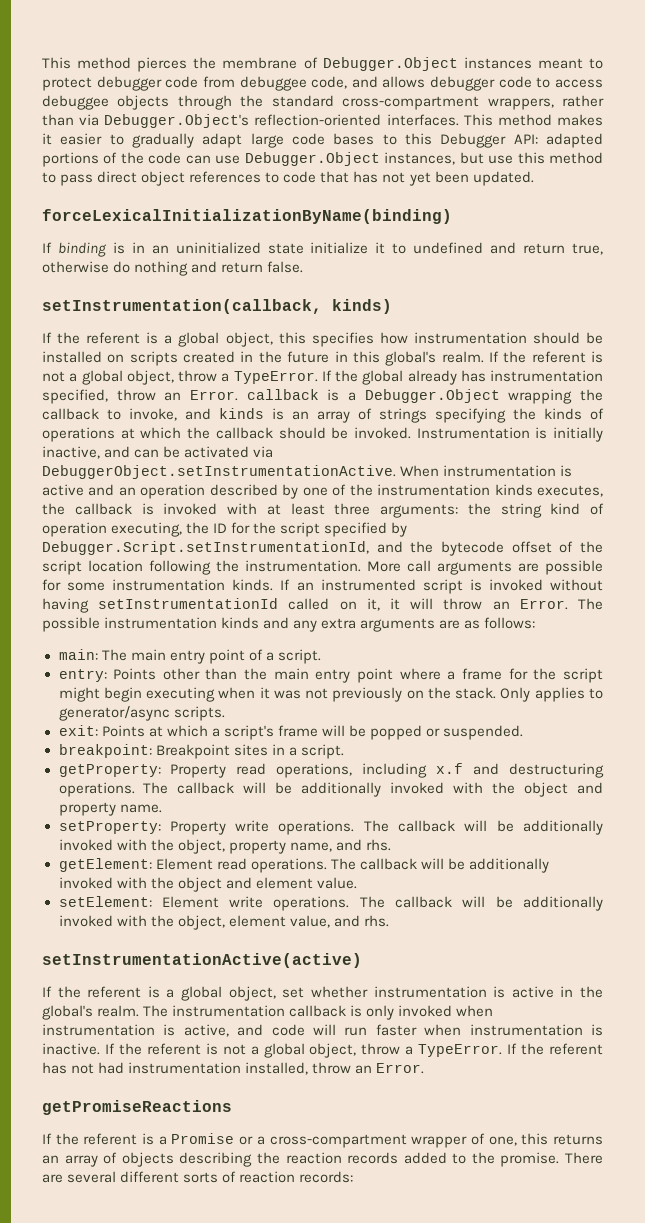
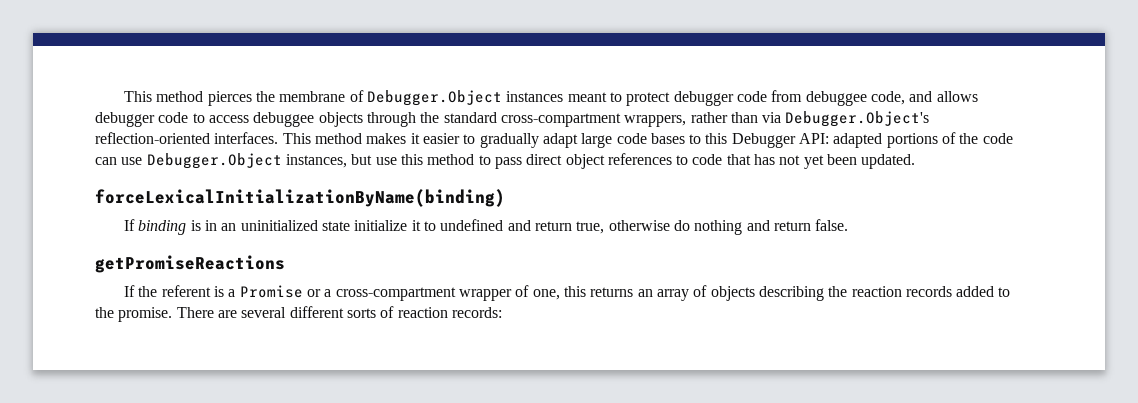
- setInstrumentation(callback, kinds)
- If the referent is a global object, this specifies how instrumentation should be installed on scripts created in the future in this global's realm. If the referent is not a global object, throw a TypeError. If the global already has instrumentation specified, throw an Error. callback is a Debugger.Object wrapping the callback to invoke, and kinds is an array of strings specifying the kinds of operations at which the callback should be invoked. Instrumentation is initially inactive, and can be activated via DebuggerObject.setInstrumentationActive. When instrumentation is active and an operation described by one of the instrumentation kinds executes, the callback is invoked with at least three arguments: the string kind of operation executing, the ID for the script specified by Debugger.Script.setInstrumentationId, and the bytecode offset of the script location following the instrumentation. More call arguments are possible for some instrumentation kinds. If an instrumented script is invoked without having setInstrumentationId called on it, it will throw an Error. The possible instrumentation kinds and any extra arguments are as follows:
- main: The main entry point of a script.
- entry: Points other than the main entry point where a frame for the script might begin executing when it was not previously on the stack. Only applies to generator/async scripts.
- exit: Points at which a script's frame will be popped or suspended.
- breakpoint: Breakpoint sites in a script.
- getProperty: Property read operations, including x.f and destructuring operations. The callback will be additionally invoked with the object and property name.
- setProperty: Property write operations. The callback will be additionally invoked with the object, property name, and rhs.
- getElement: Element read operations. The callback will be additionally invoked with the object and element value.
- setElement: Element write operations. The callback will be additionally invoked with the object, element value, and rhs.
- setInstrumentationActive(active)
- If the referent is a global object, set whether instrumentation is active in the global's realm. The instrumentation callback is only invoked when instrumentation is active, and code will run faster when instrumentation is inactive. If the referent is not a global object, throw a TypeError. If the referent has not had instrumentation installed, throw an Error.

